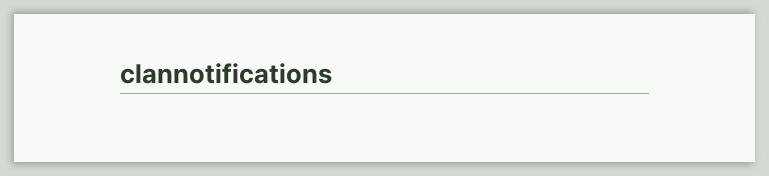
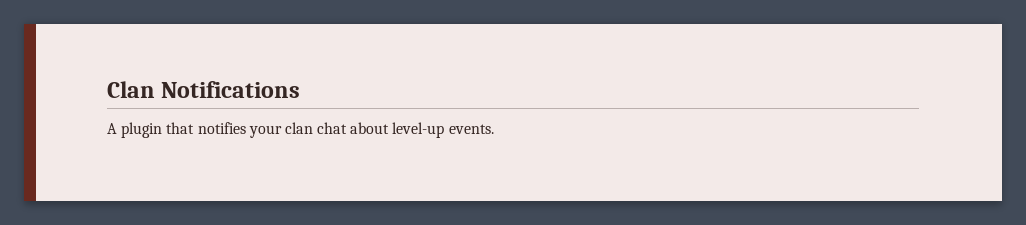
- clannotifications
+ Clan Notifications
+ A plugin that notifies your clan chat about level-up events.

